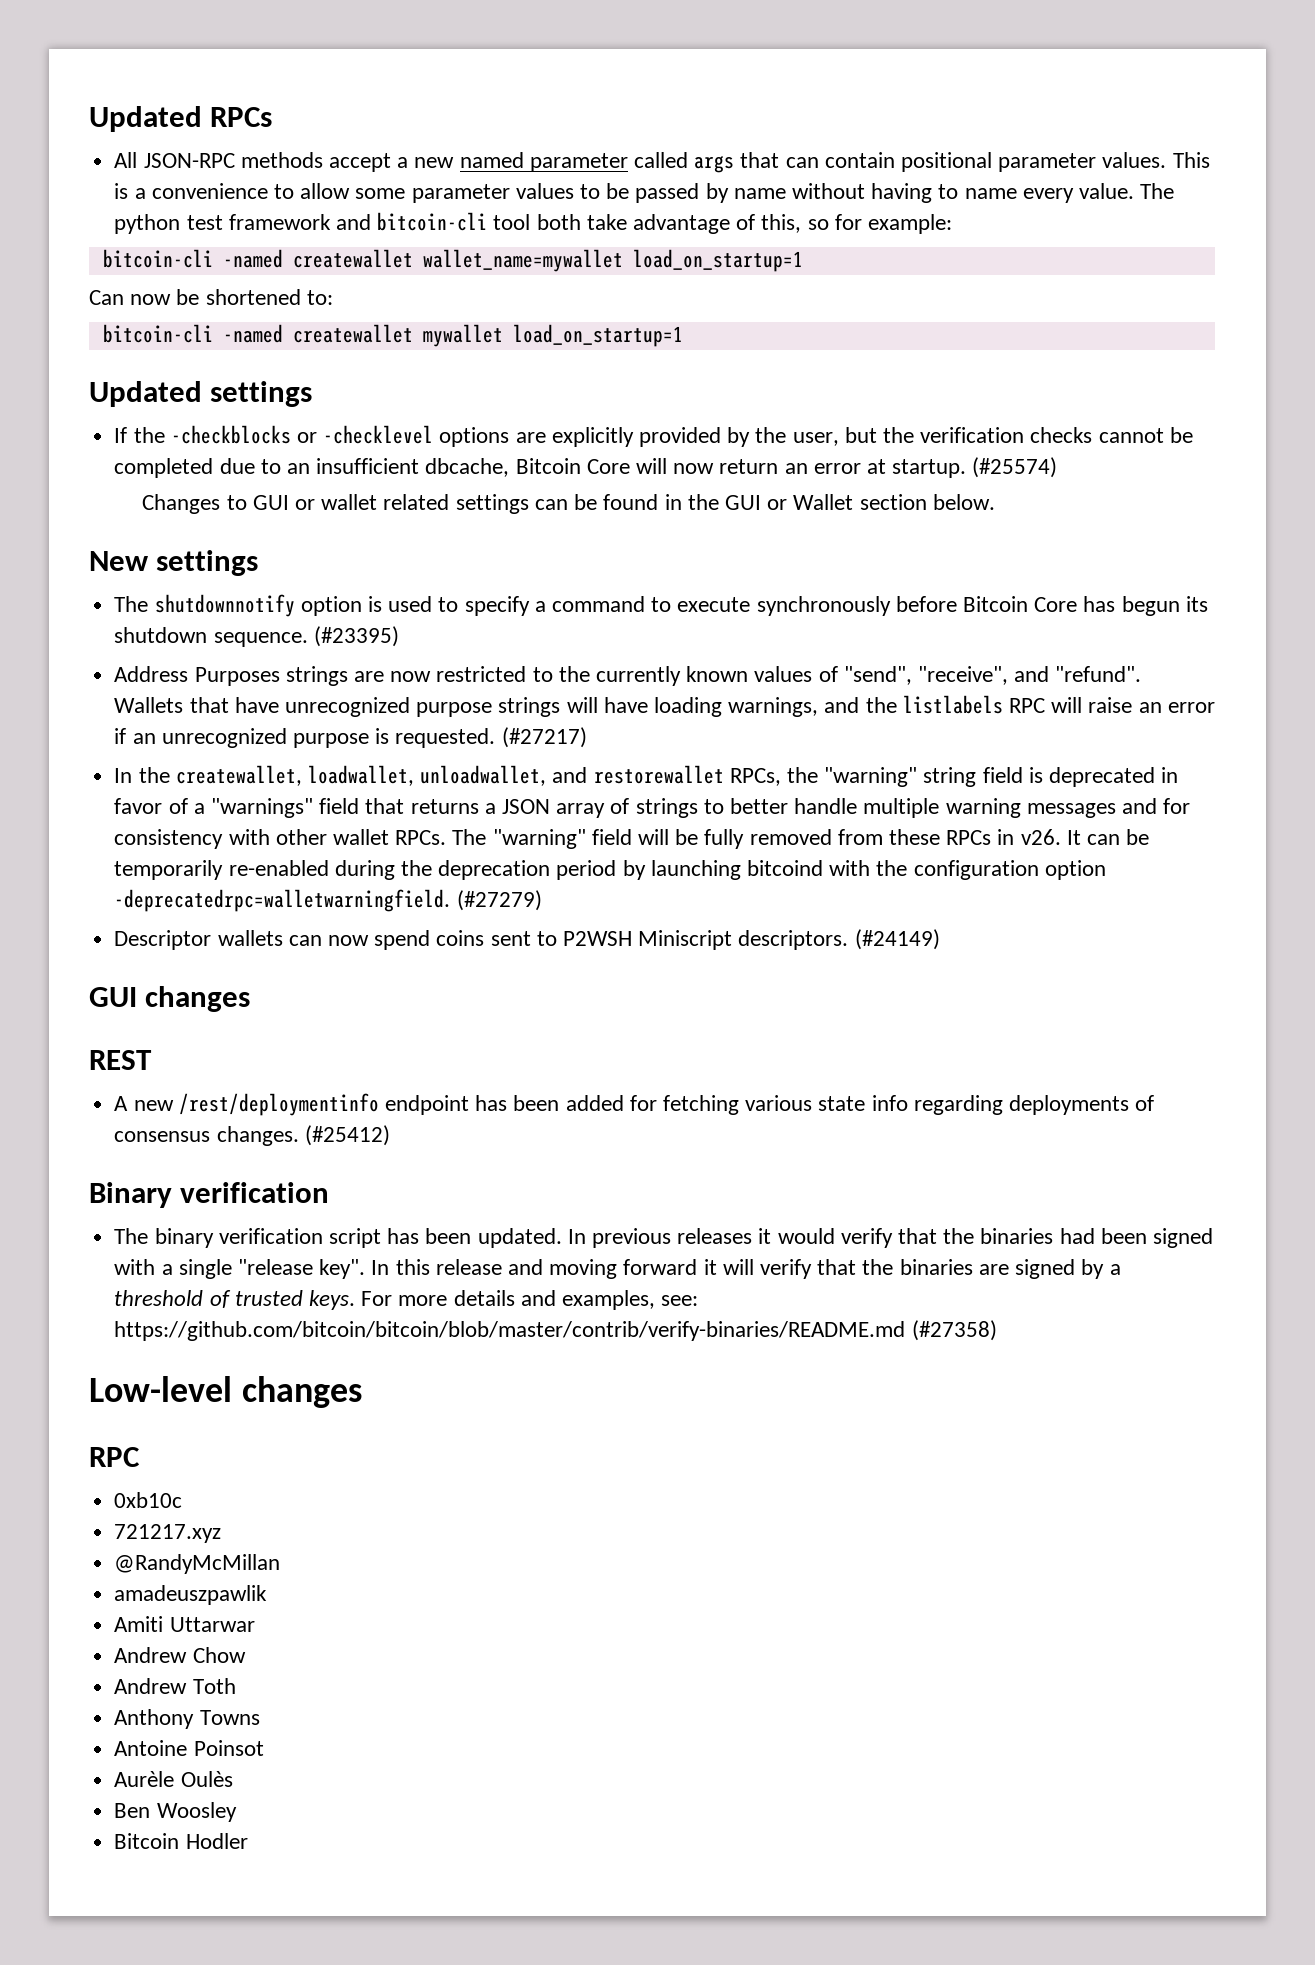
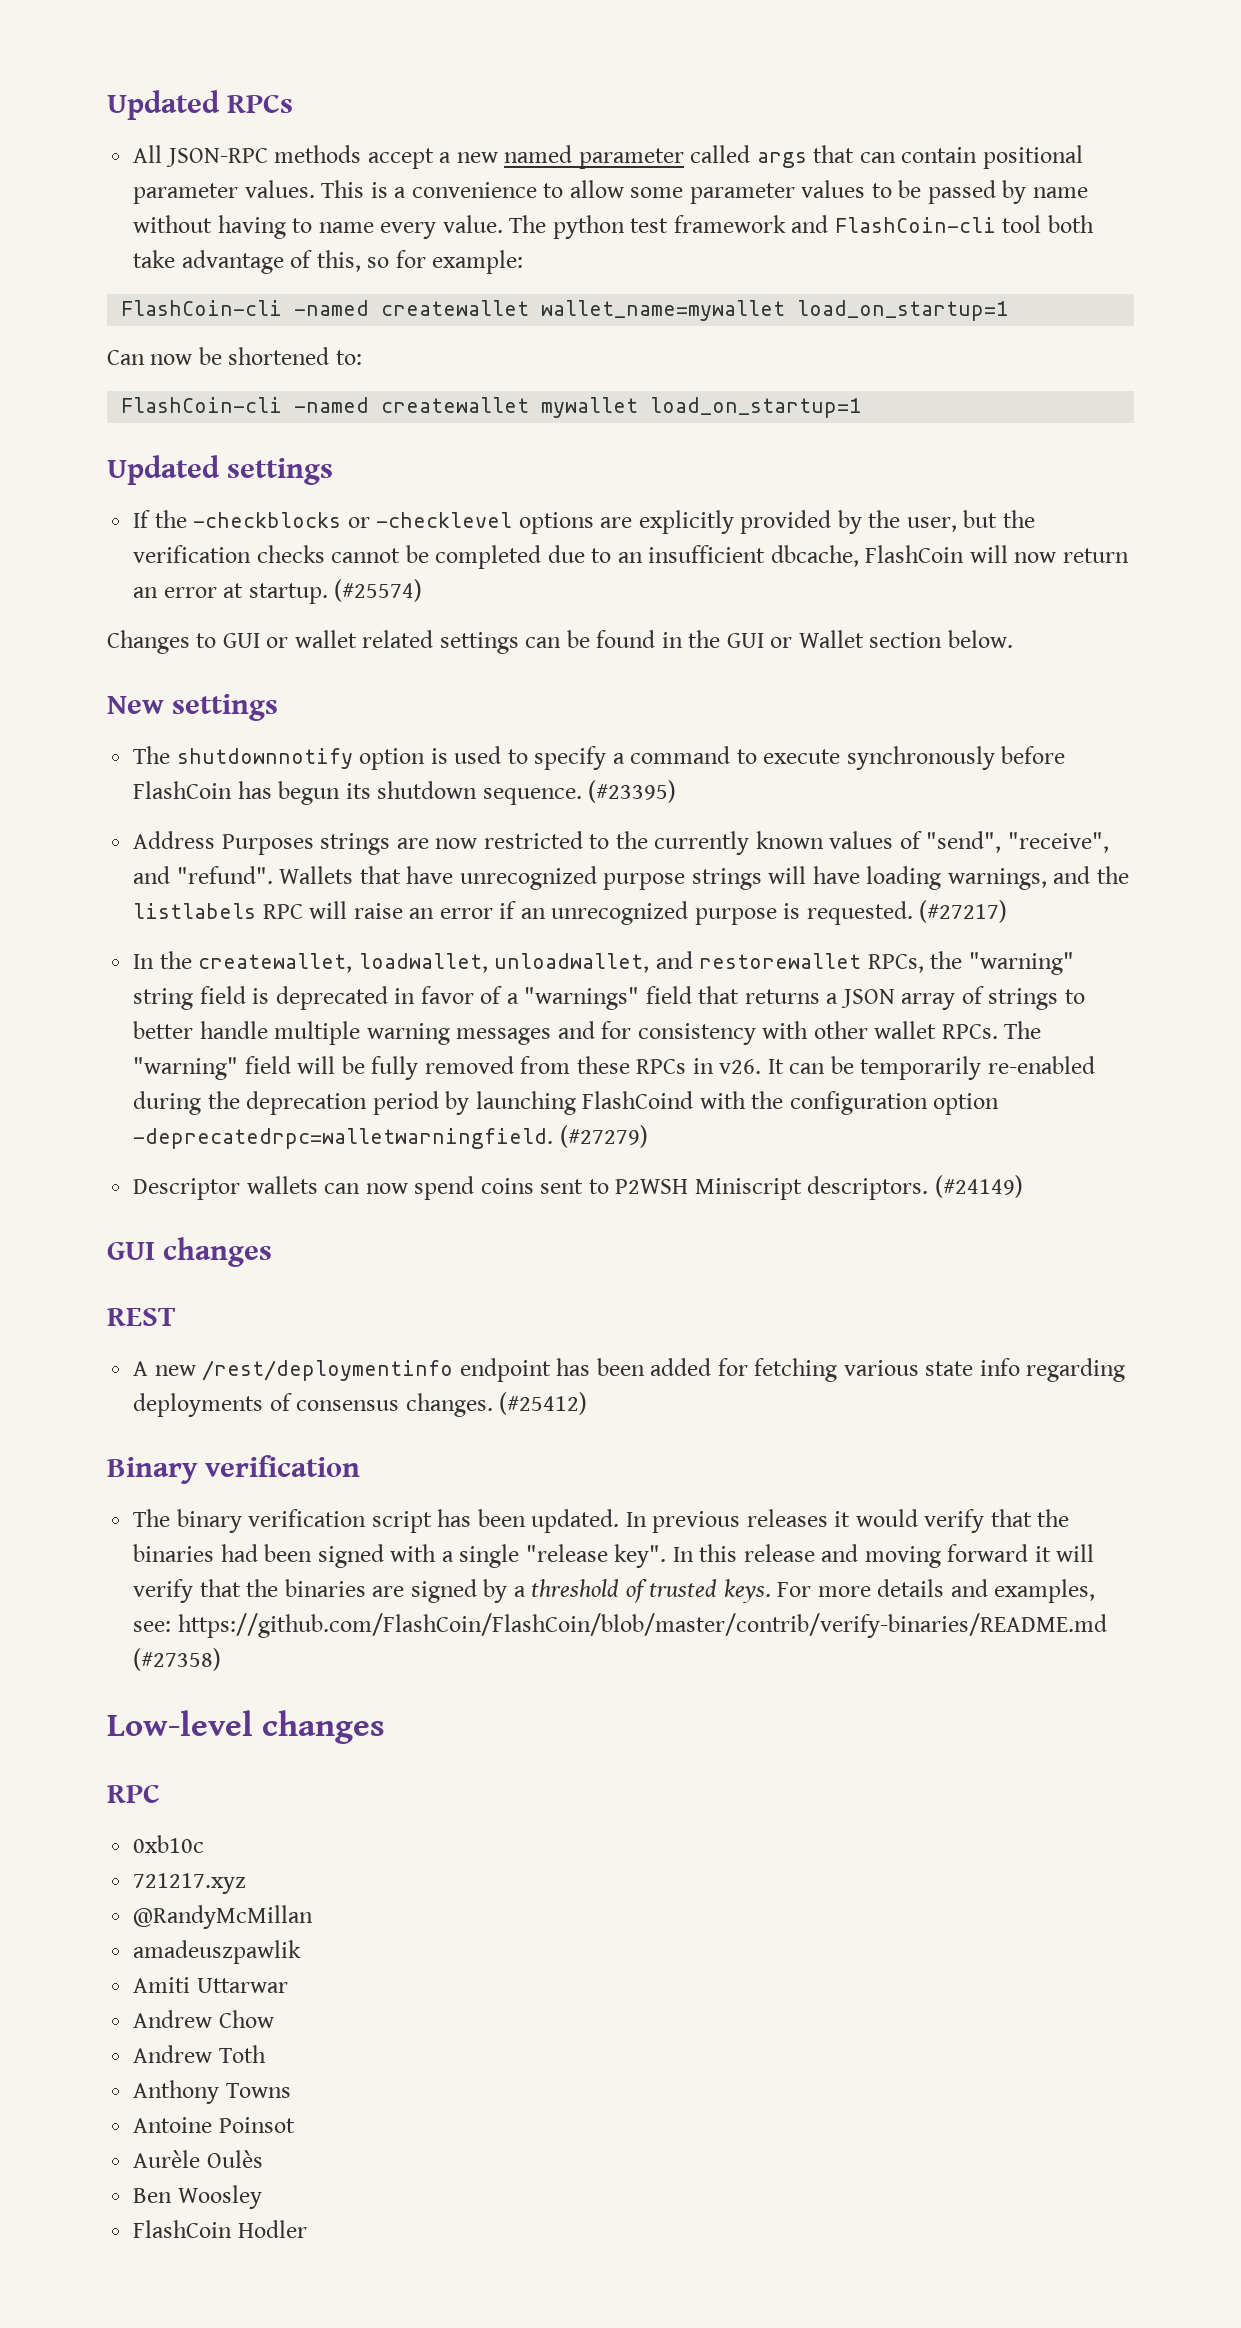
- The python test framework and bitcoin-cli tool both take advantage of this, so for example:
+ The python test framework and FlashCoin-cli tool both take advantage of this, so for example:
- bitcoin-cli -named createwallet wallet_name=mywallet load_on_startup=1
+ FlashCoin-cli -named createwallet wallet_name=mywallet load_on_startup=1
- bitcoin-cli -named createwallet mywallet load_on_startup=1
+ FlashCoin-cli -named createwallet mywallet load_on_startup=1
- If the -checkblocks or -checklevel options are explicitly provided by the user, but the verification checks cannot be completed due to an insufficient dbcache, Bitcoin Core will now return an error at startup.
+ If the -checkblocks or -checklevel options are explicitly provided by the user, but the verification checks cannot be completed due to an insufficient dbcache, FlashCoin will now return an error at startup.
- The shutdownnotify option is used to specify a command to execute synchronously before Bitcoin Core has begun its shutdown sequence.
+ The shutdownnotify option is used to specify a command to execute synchronously before FlashCoin has begun its shutdown sequence.
- It can be temporarily re-enabled during the deprecation period by launching bitcoind with the configuration option -deprecatedrpc=walletwarningfield.
+ It can be temporarily re-enabled during the deprecation period by launching FlashCoind with the configuration option -deprecatedrpc=walletwarningfield.
- For more details and examples, see: https://github.com/bitcoin/bitcoin/blob/master/contrib/verify-binaries/README.md (#27358)
+ For more details and examples, see: https://github.com/FlashCoin/FlashCoin/blob/master/contrib/verify-binaries/README.md (#27358)
- Bitcoin Hodler
+ FlashCoin Hodler

